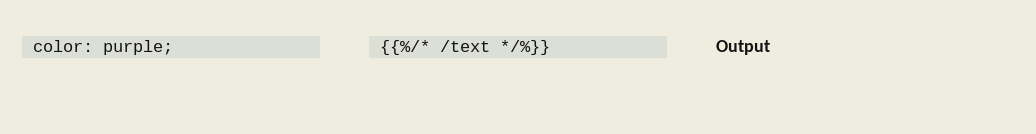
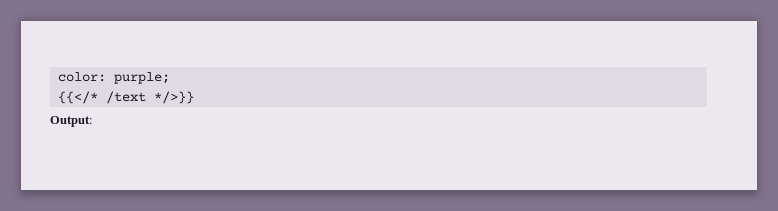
- {{%/* /text */%}}
- Output
+ {{</* /text */>}}
+ Output:

